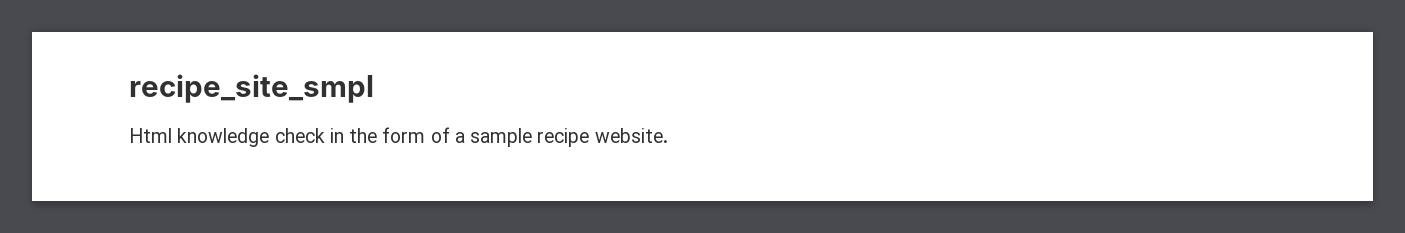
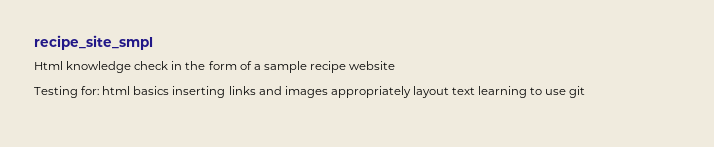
- Html knowledge check in the form of a sample recipe website.
+ Html knowledge check in the form of a sample recipe website
+ Testing for: html basics inserting links and images appropriately layout text learning to use git

